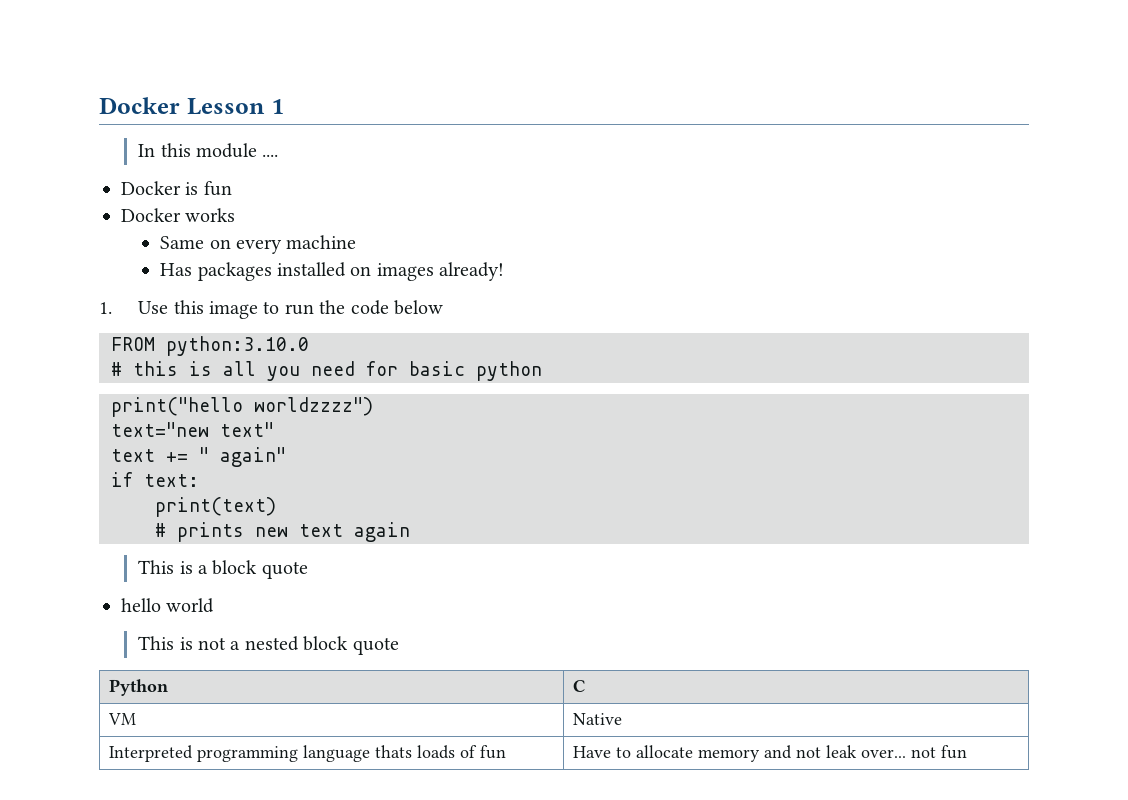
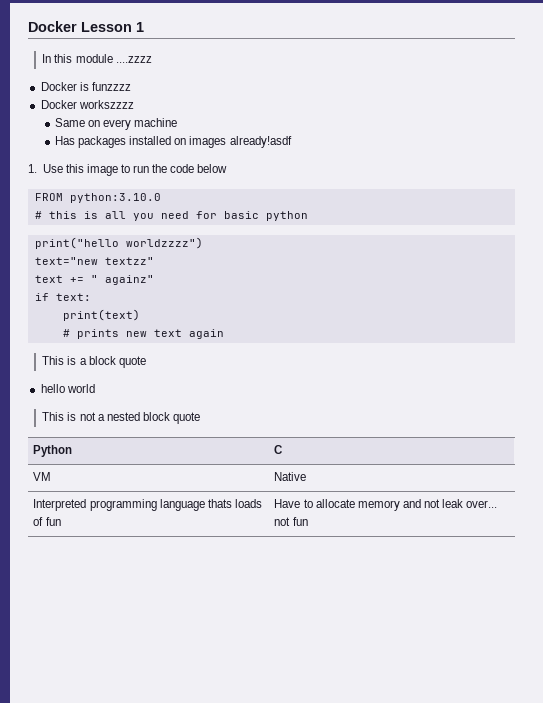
- In this module ....
+ In this module ....zzzz
- Docker is fun
- Docker works
+ Docker is funzzzz
+ Docker workszzzz
- Has packages installed on images already!
+ Has packages installed on images already!asdf
- text="new text"
+ text="new textzz"
- text += " again"
+ text += " againz"

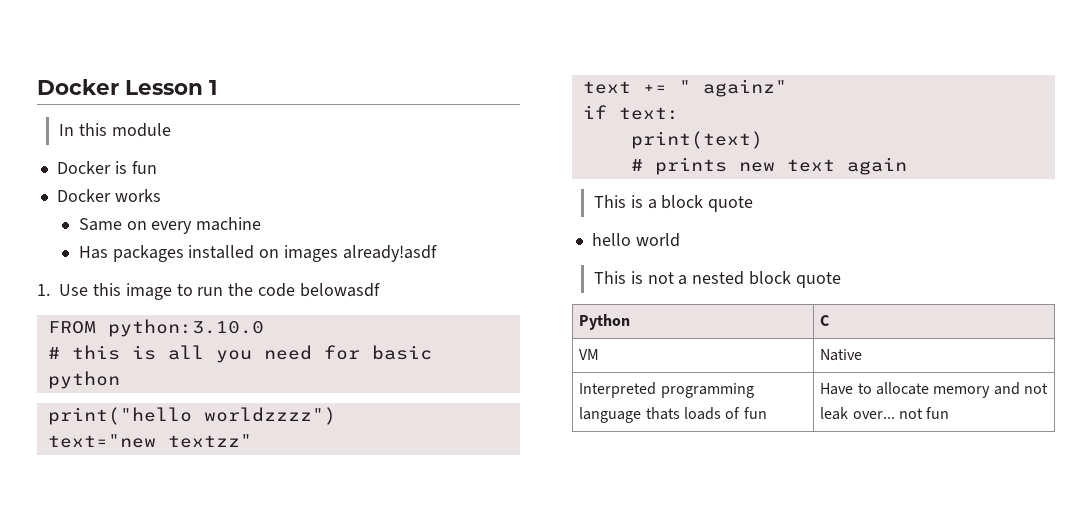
- In this module ....zzzz
+ In this module
- Docker is funzzzz
- Docker workszzzz
+ Docker is fun
+ Docker works
- 1. Use this image to run the code below
+ 1. Use this image to run the code belowasdf

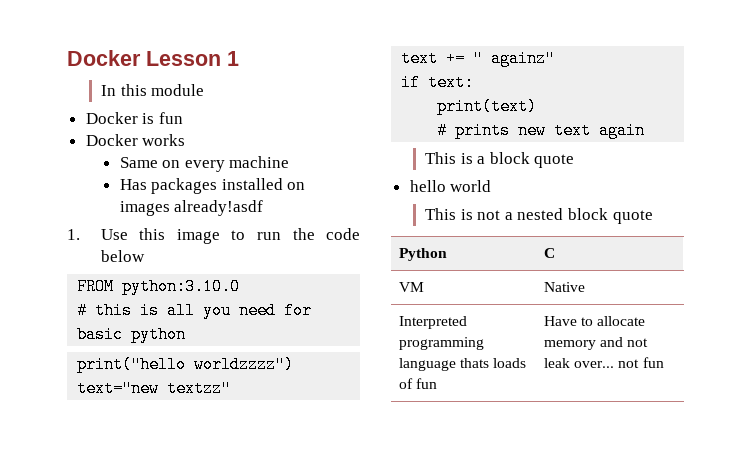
- 1. Use this image to run the code belowasdf
+ 1. Use this image to run the code below

